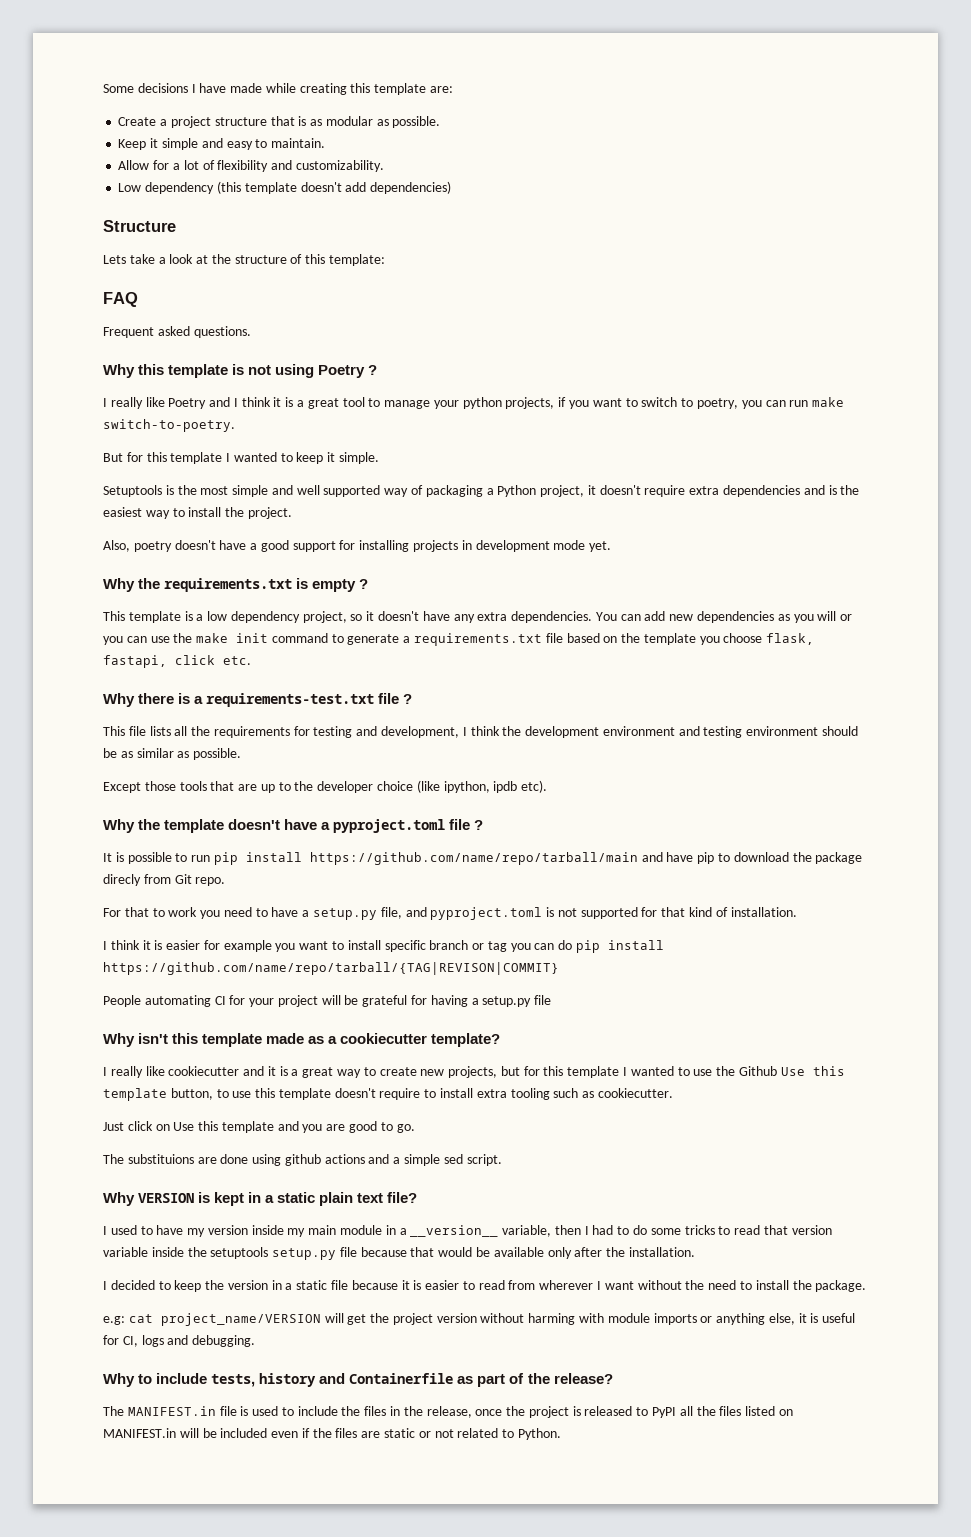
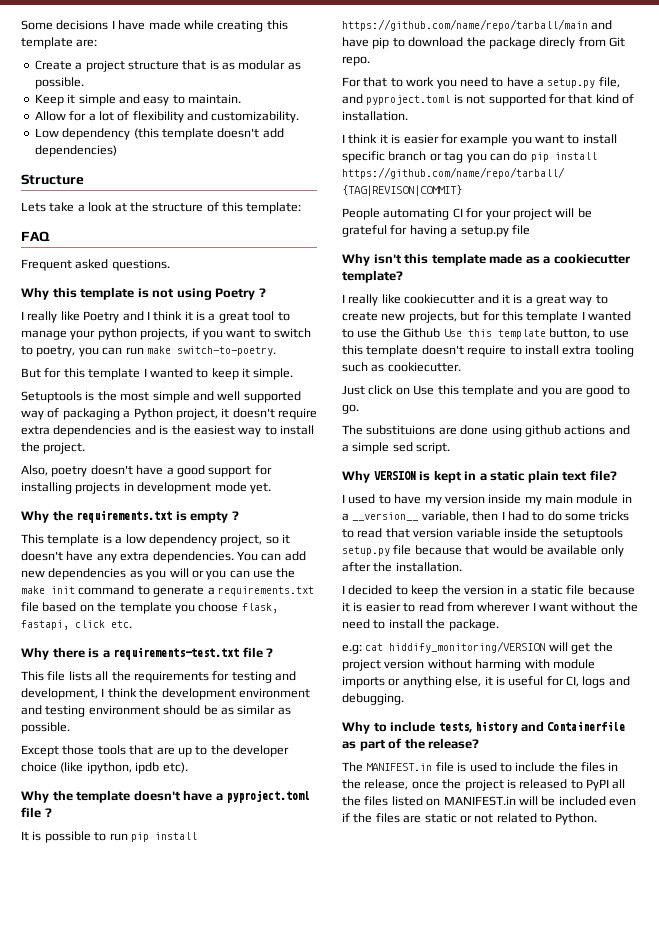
- e.g: cat project_name/VERSION will get the project version without harming with module imports or anything else, it is useful for CI, logs and debugging.
+ e.g: cat hiddify_monitoring/VERSION will get the project version without harming with module imports or anything else, it is useful for CI, logs and debugging.

